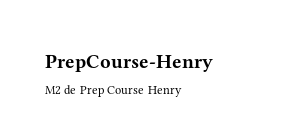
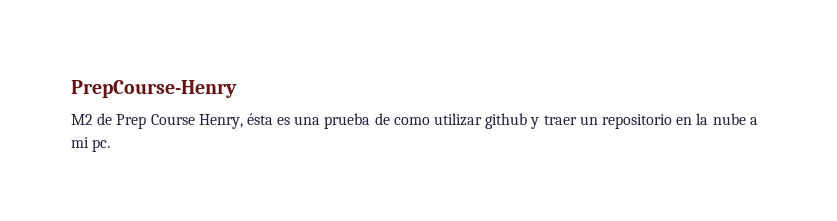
- M2 de Prep Course Henry
+ M2 de Prep Course Henry, ésta es una prueba de como utilizar github y traer un repositorio en la nube a mi pc.

